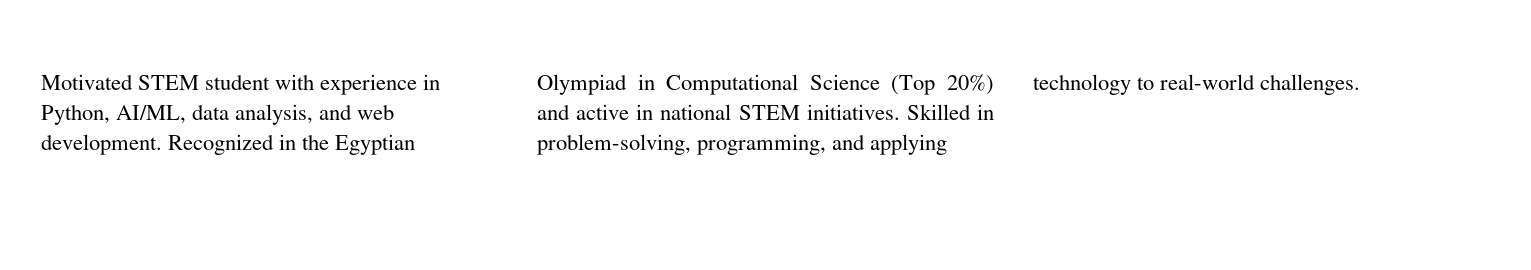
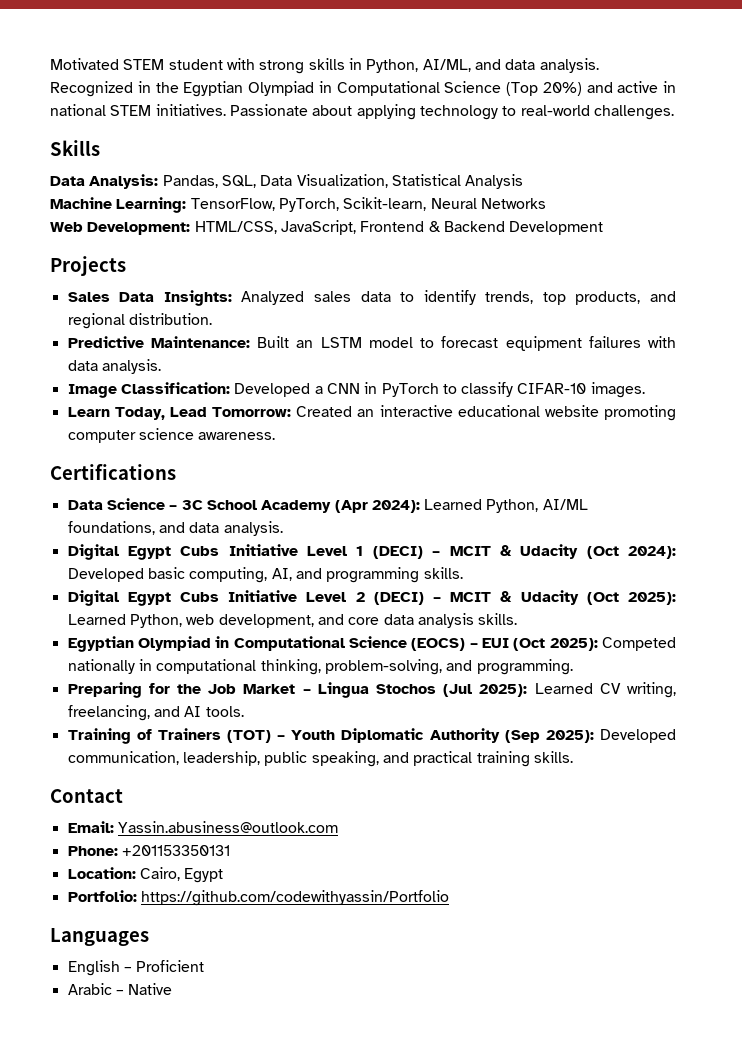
- Motivated STEM student with experience in Python, AI/ML, data analysis, and web development.
+ Motivated STEM student with strong skills in Python, AI/ML, and data analysis.
- Skilled in problem-solving, programming, and applying technology to real-world challenges.
+ Passionate about applying technology to real-world challenges.
+ Skills
+ Data Analysis: Pandas, SQL, Data Visualization, Statistical Analysis
+ Machine Learning: TensorFlow, PyTorch, Scikit-learn, Neural Networks
+ Web Development: HTML/CSS, JavaScript, Frontend & Backend Development
+ Projects
+ Sales Data Insights: Analyzed sales data to identify trends, top products, and regional distribution.
+ Predictive Maintenance: Built an LSTM model to forecast equipment failures with data analysis.
+ Image Classification: Developed a CNN in PyTorch to classify CIFAR-10 images.
+ Learn Today, Lead Tomorrow: Created an interactive educational website promoting computer science awareness.
+ Certifications
+ Data Science – 3C School Academy (Apr 2024): Learned Python, AI/ML foundations, and data analysis.
+ Digital Egypt Cubs Initiative Level 1 (DECI) – MCIT & Udacity (Oct 2024): Developed basic computing, AI, and programming skills.
+ Digital Egypt Cubs Initiative Level 2 (DECI) – MCIT & Udacity (Oct 2025): Learned Python, web development, and core data analysis skills.
+ Egyptian Olympiad in Computational Science (EOCS) – EUI (Oct 2025): Competed nationally in computational thinking, problem-solving, and programming.
+ Preparing for the Job Market – Lingua Stochos (Jul 2025): Learned CV writing, freelancing, and AI tools.
+ Training of Trainers (TOT) – Youth Diplomatic Authority (Sep 2025): Developed communication, leadership, public speaking, and practical training skills.
+ Contact
+ Email: Yassin.abusiness@outlook.com
+ Phone: +201153350131
+ Location: Cairo, Egypt
+ Portfolio: https://github.com/codewithyassin/Portfolio
+ Languages
+ English – Proficient
+ Arabic – Native

